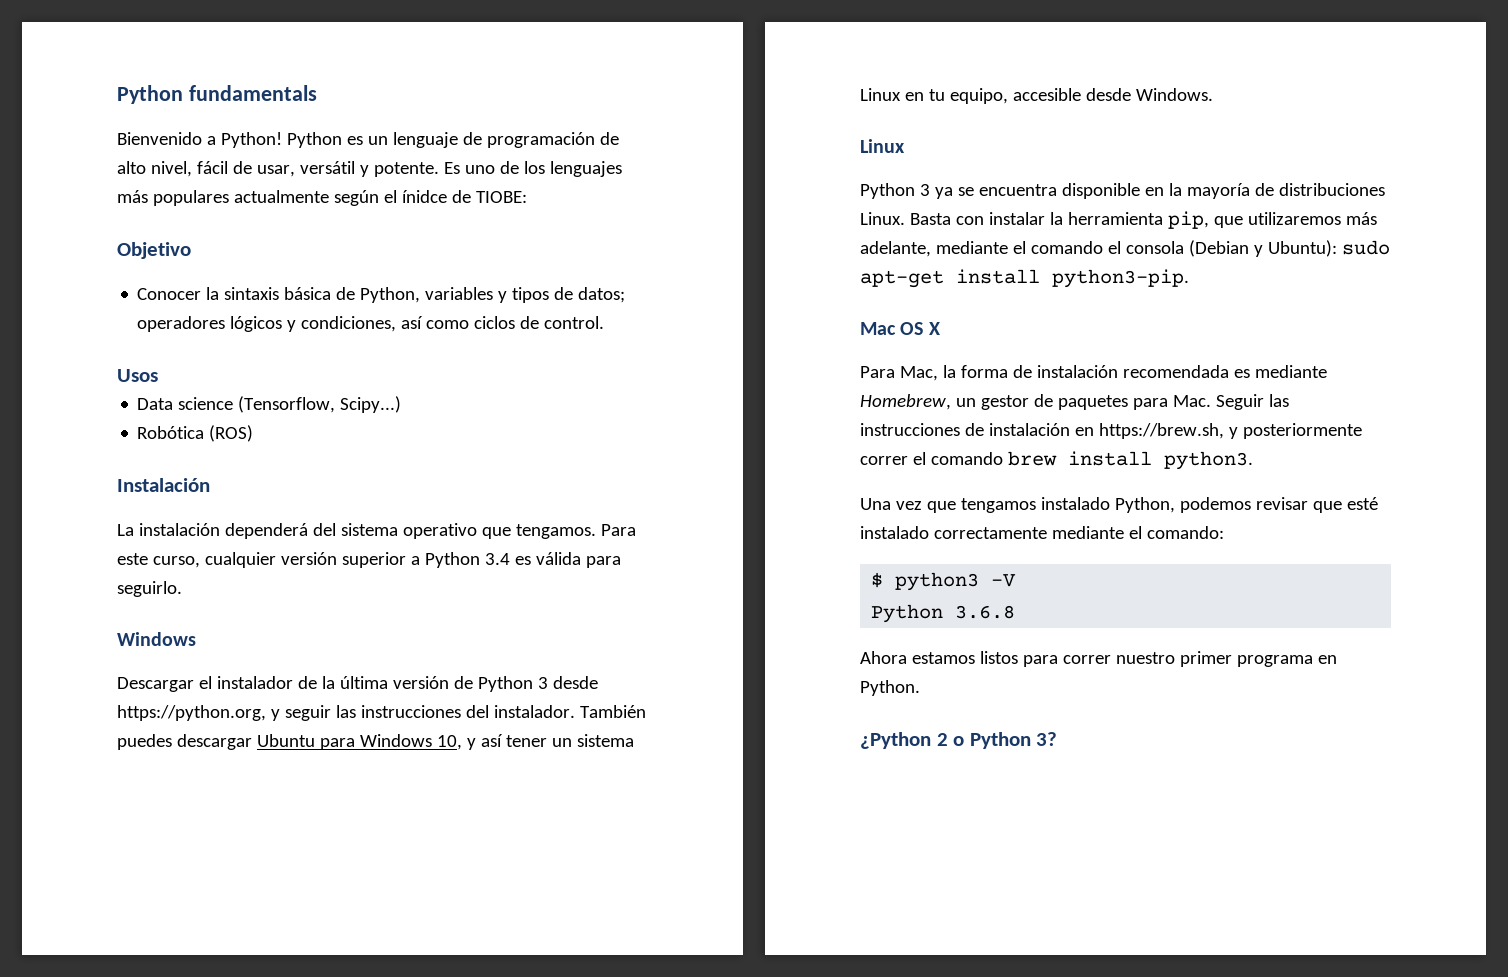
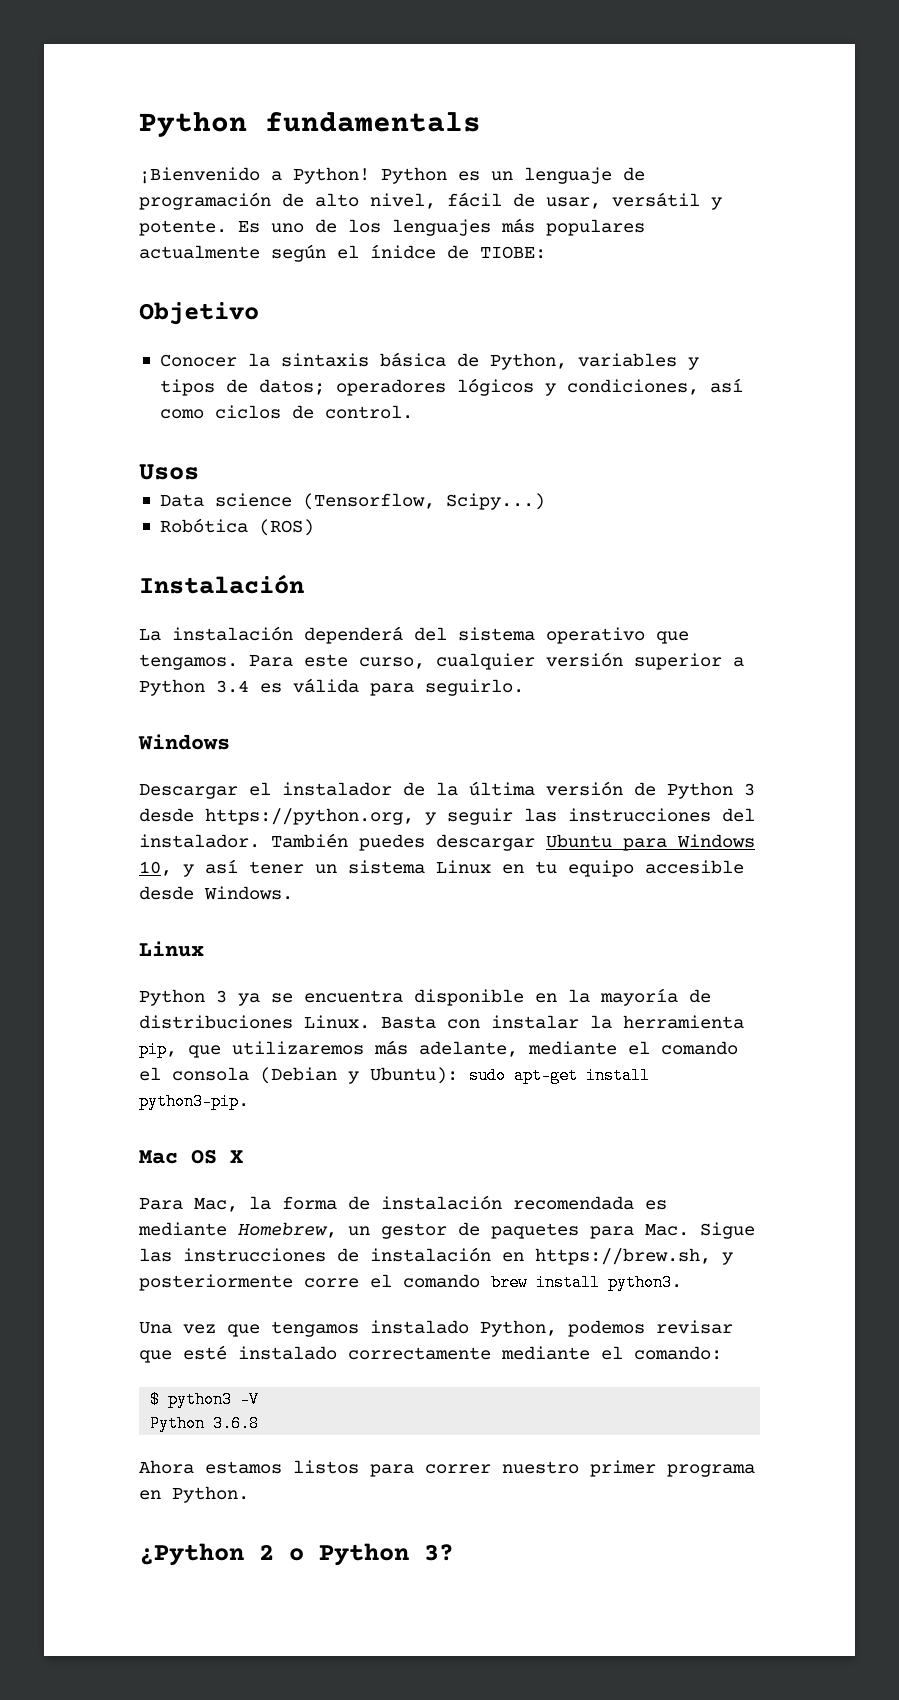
- Bienvenido a Python!
+ ¡Bienvenido a Python!
- También puedes descargar Ubuntu para Windows 10, y así tener un sistema Linux en tu equipo, accesible desde Windows.
+ También puedes descargar Ubuntu para Windows 10, y así tener un sistema Linux en tu equipo accesible desde Windows.
- Para Mac, la forma de instalación recomendada es mediante Homebrew, un gestor de paquetes para Mac. Seguir las instrucciones de instalación en https://brew.sh, y posteriormente correr el comando brew install python3.
+ Para Mac, la forma de instalación recomendada es mediante Homebrew, un gestor de paquetes para Mac. Sigue las instrucciones de instalación en https://brew.sh, y posteriormente corre el comando brew install python3.

